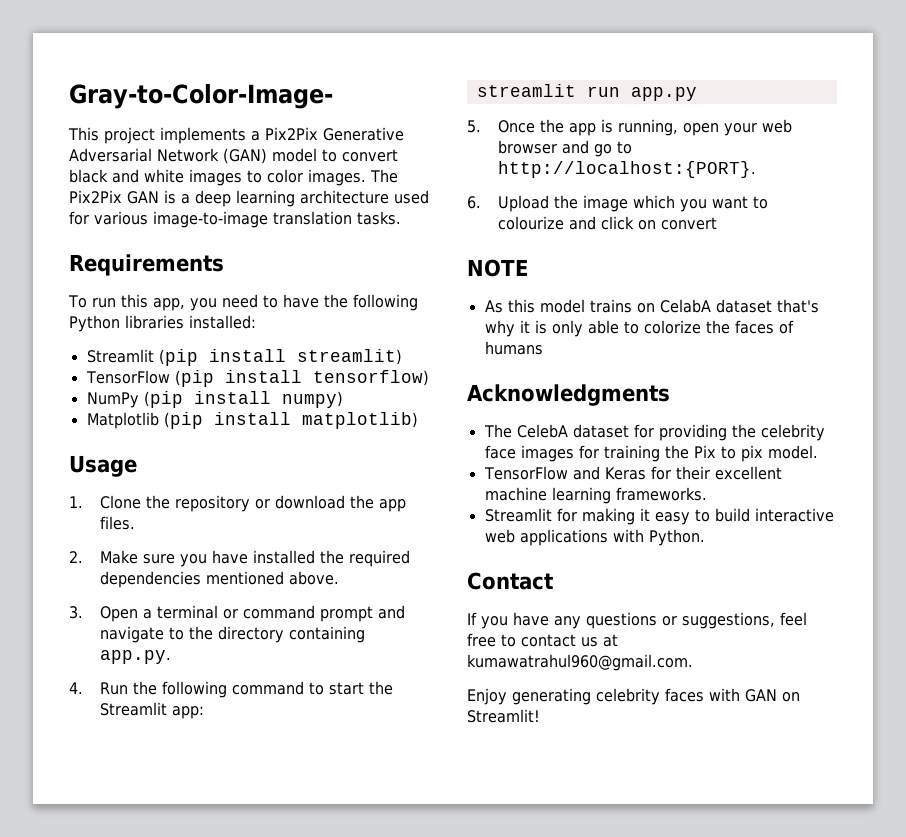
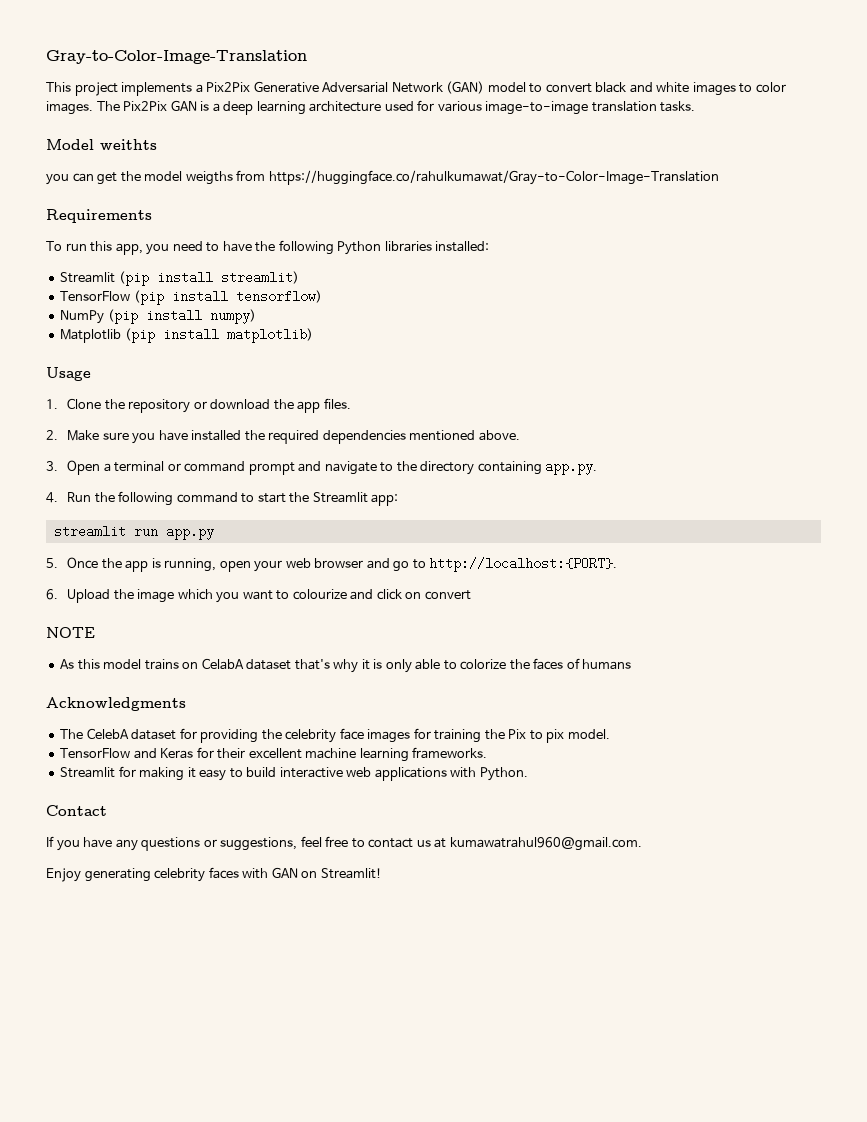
- Gray-to-Color-Image-
+ Gray-to-Color-Image-Translation
+ Model weithts
+ you can get the model weigths from https://huggingface.co/rahulkumawat/Gray-to-Color-Image-Translation

